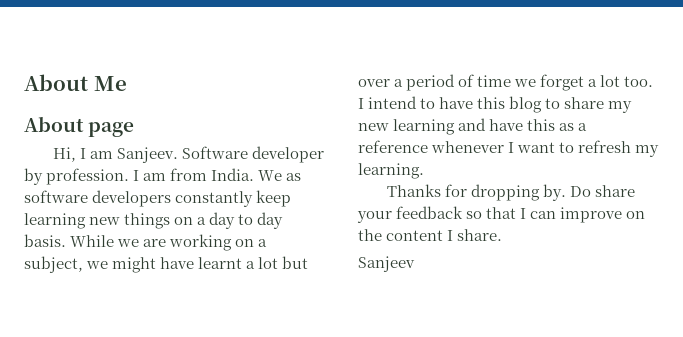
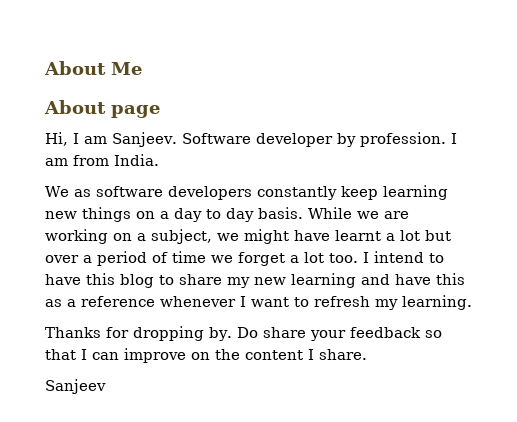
- I am from India. We as software developers constantly keep learning new things on a day to day basis.
+ I am from India.
+ We as software developers constantly keep learning new things on a day to day basis.

